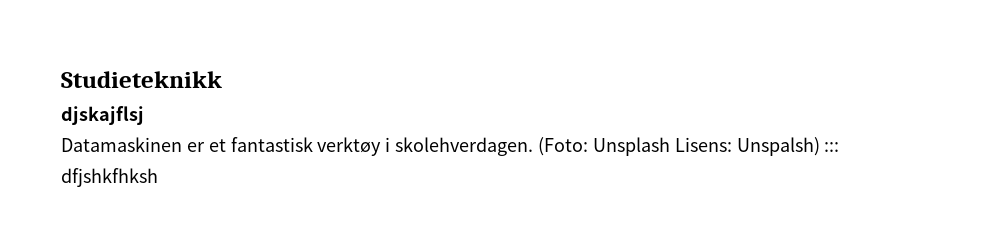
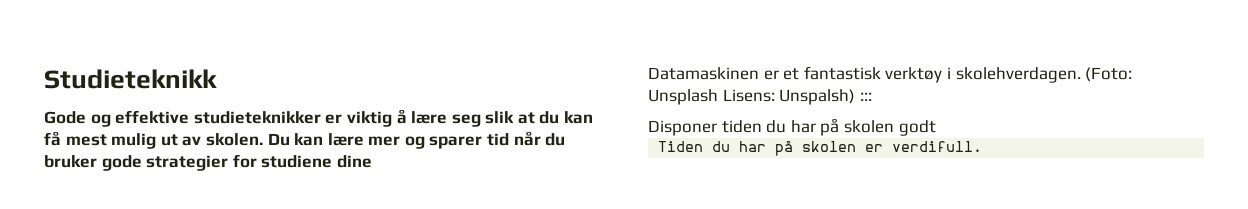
- djskajflsj
+ Gode og effektive studieteknikker er viktig å lære seg slik at du kan få mest mulig ut av skolen. Du kan lære mer og sparer tid når du bruker gode strategier for studiene dine
- dfjshkfhksh
+ Disponer tiden du har på skolen godt
+ Tiden du har på skolen er verdifull.

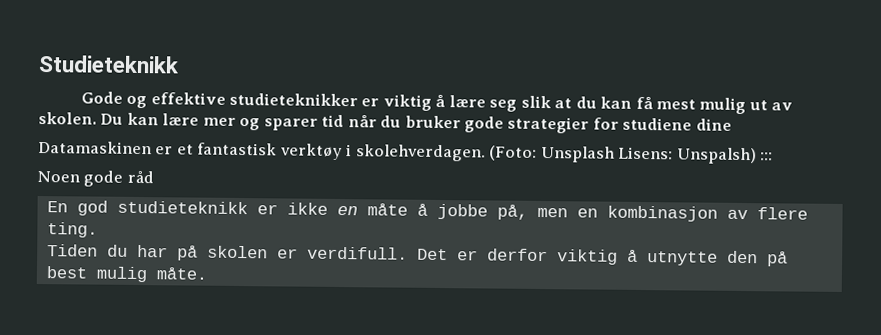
- Disponer tiden du har på skolen godt
+ Noen gode råd
+ En god studieteknikk er ikke en måte å jobbe på, men en kombinasjon av flere ting.
+ Det er derfor viktig å utnytte den på best mulig måte.

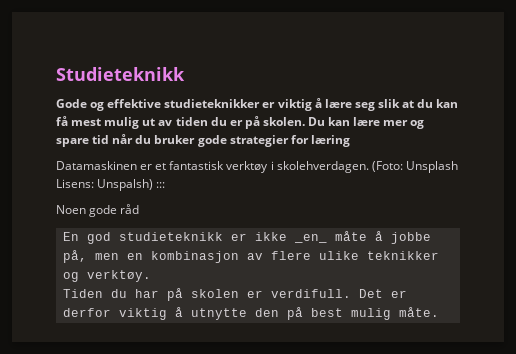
- Gode og effektive studieteknikker er viktig å lære seg slik at du kan få mest mulig ut av skolen.
+ Gode og effektive studieteknikker er viktig å lære seg slik at du kan få mest mulig ut av tiden du er på skolen.
- Du kan lære mer og sparer tid når du bruker gode strategier for studiene dine
+ Du kan lære mer og spare tid når du bruker gode strategier for læring
- En god studieteknikk er ikke en måte å jobbe på, men en kombinasjon av flere ting.
+ En god studieteknikk er ikke _en_ måte å jobbe på, men en kombinasjon av flere ulike teknikker og verktøy.

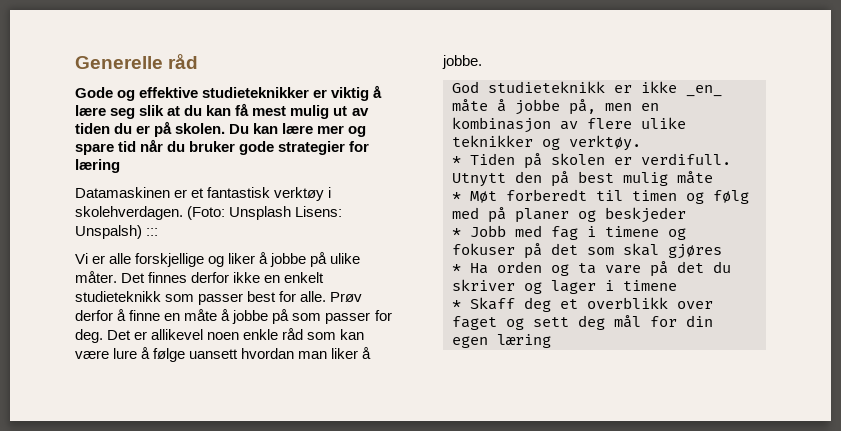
- Studieteknikk
+ Generelle råd
- Noen gode råd
- En god studieteknikk er ikke _en_ måte å jobbe på, men en kombinasjon av flere ulike teknikker og verktøy.
+ Vi er alle forskjellige og liker å jobbe på ulike måter. Det finnes derfor ikke en enkelt studieteknikk som passer best for alle. Prøv derfor å finne en måte å jobbe på som passer for deg. Det er allikevel noen enkle råd som kan være lure å følge uansett hvordan man liker å jobbe.
+ God studieteknikk er ikke _en_ måte å jobbe på, men en kombinasjon av flere ulike teknikker og verktøy.
- Tiden du har på skolen er verdifull.
+ * Tiden på skolen er verdifull.
- Det er derfor viktig å utnytte den på best mulig måte.
+ Utnytt den på best mulig måte
+ * Møt forberedt til timen og følg med på planer og beskjeder
+ * Jobb med fag i timene og fokuser på det som skal gjøres
+ * Ha orden og ta vare på det du skriver og lager i timene
+ * Skaff deg et overblikk over faget og sett deg mål for din egen læring

